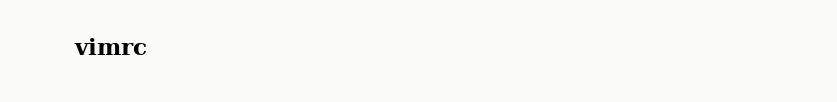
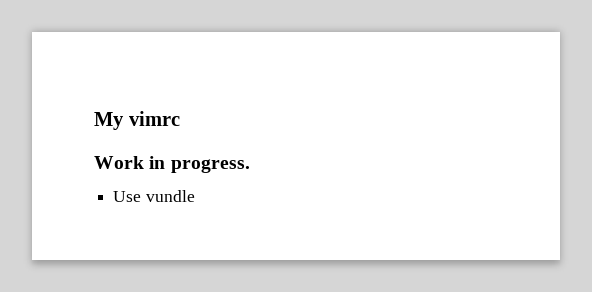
- vimrc
+ My vimrc
+ Work in progress.
+ Use vundle

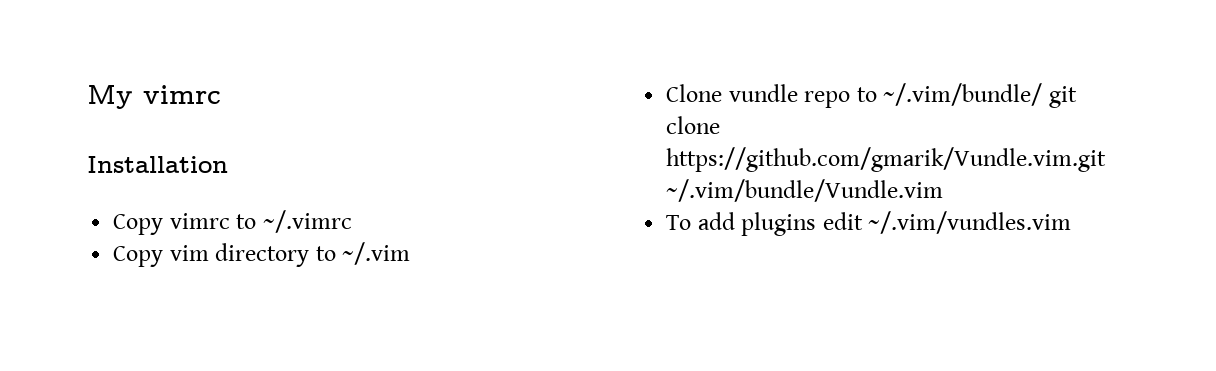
- Work in progress.
- Use vundle
+ Installation
+ Copy vimrc to ~/.vimrc
+ Copy vim directory to ~/.vim
+ Clone vundle repo to ~/.vim/bundle/ git clone https://github.com/gmarik/Vundle.vim.git ~/.vim/bundle/Vundle.vim
+ To add plugins edit ~/.vim/vundles.vim

